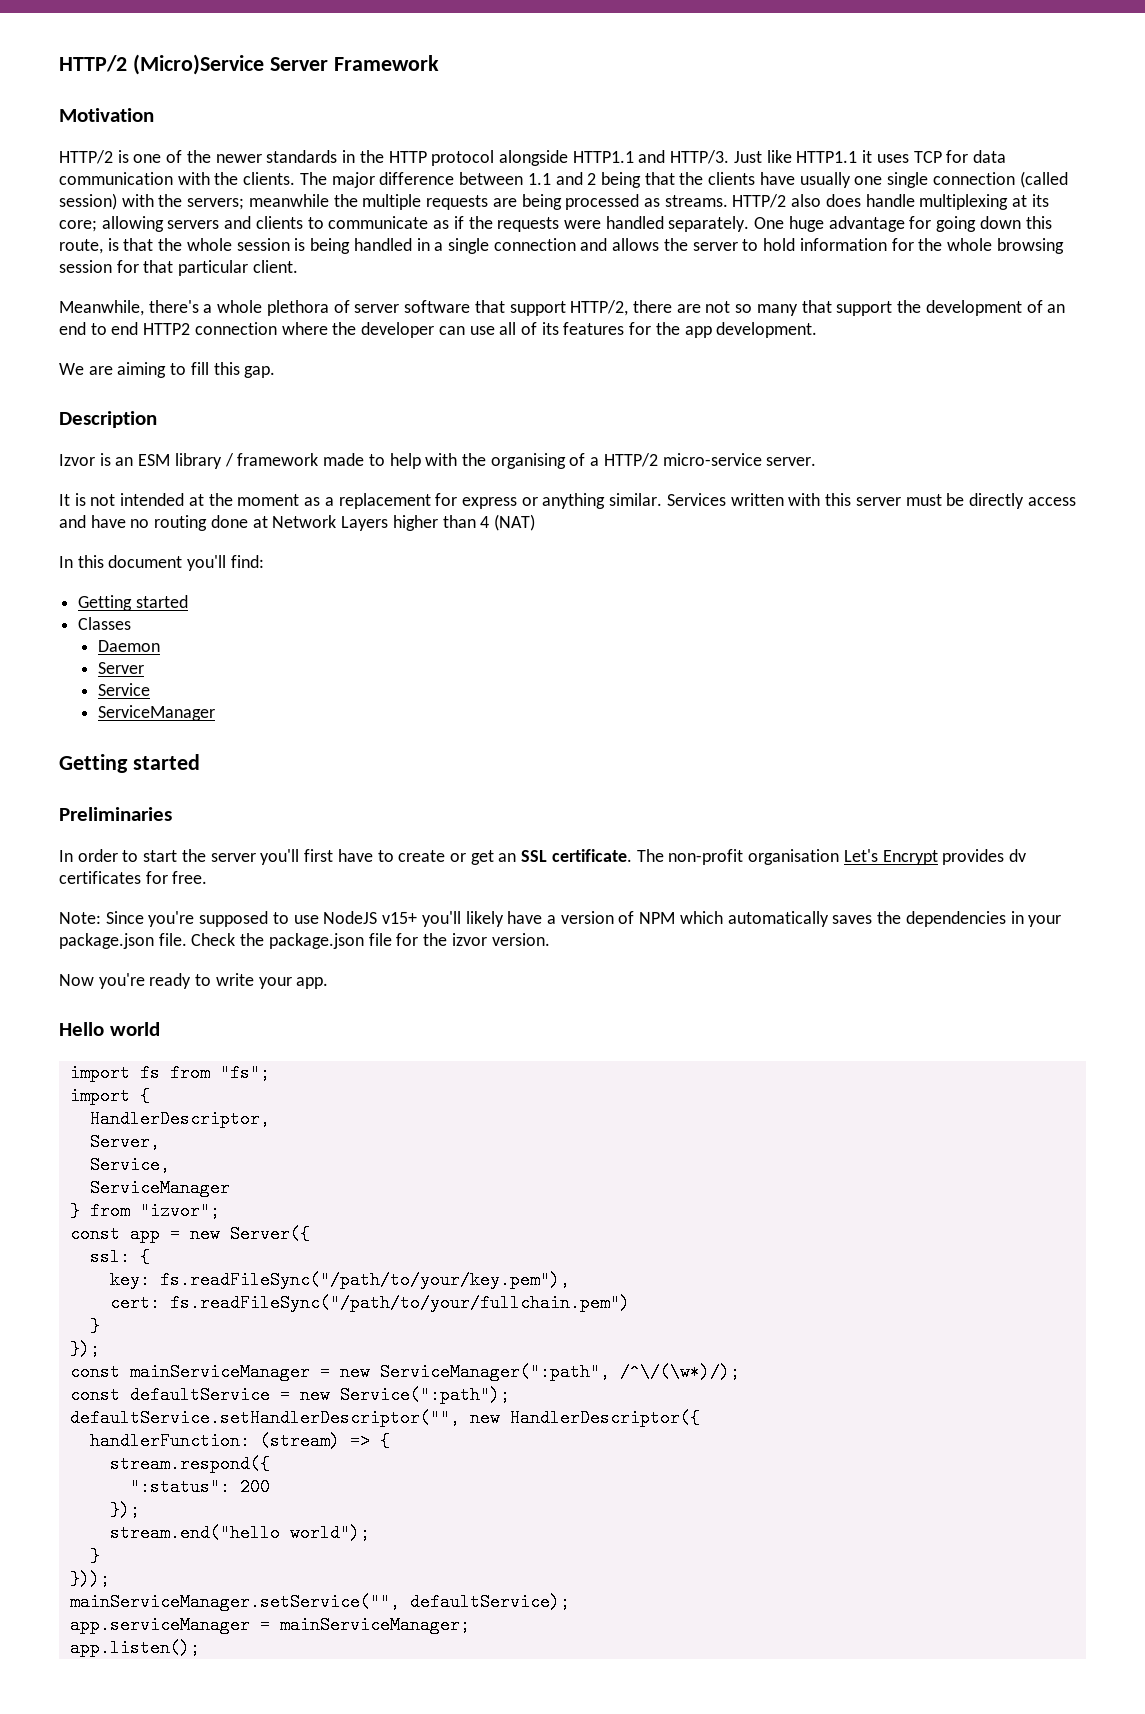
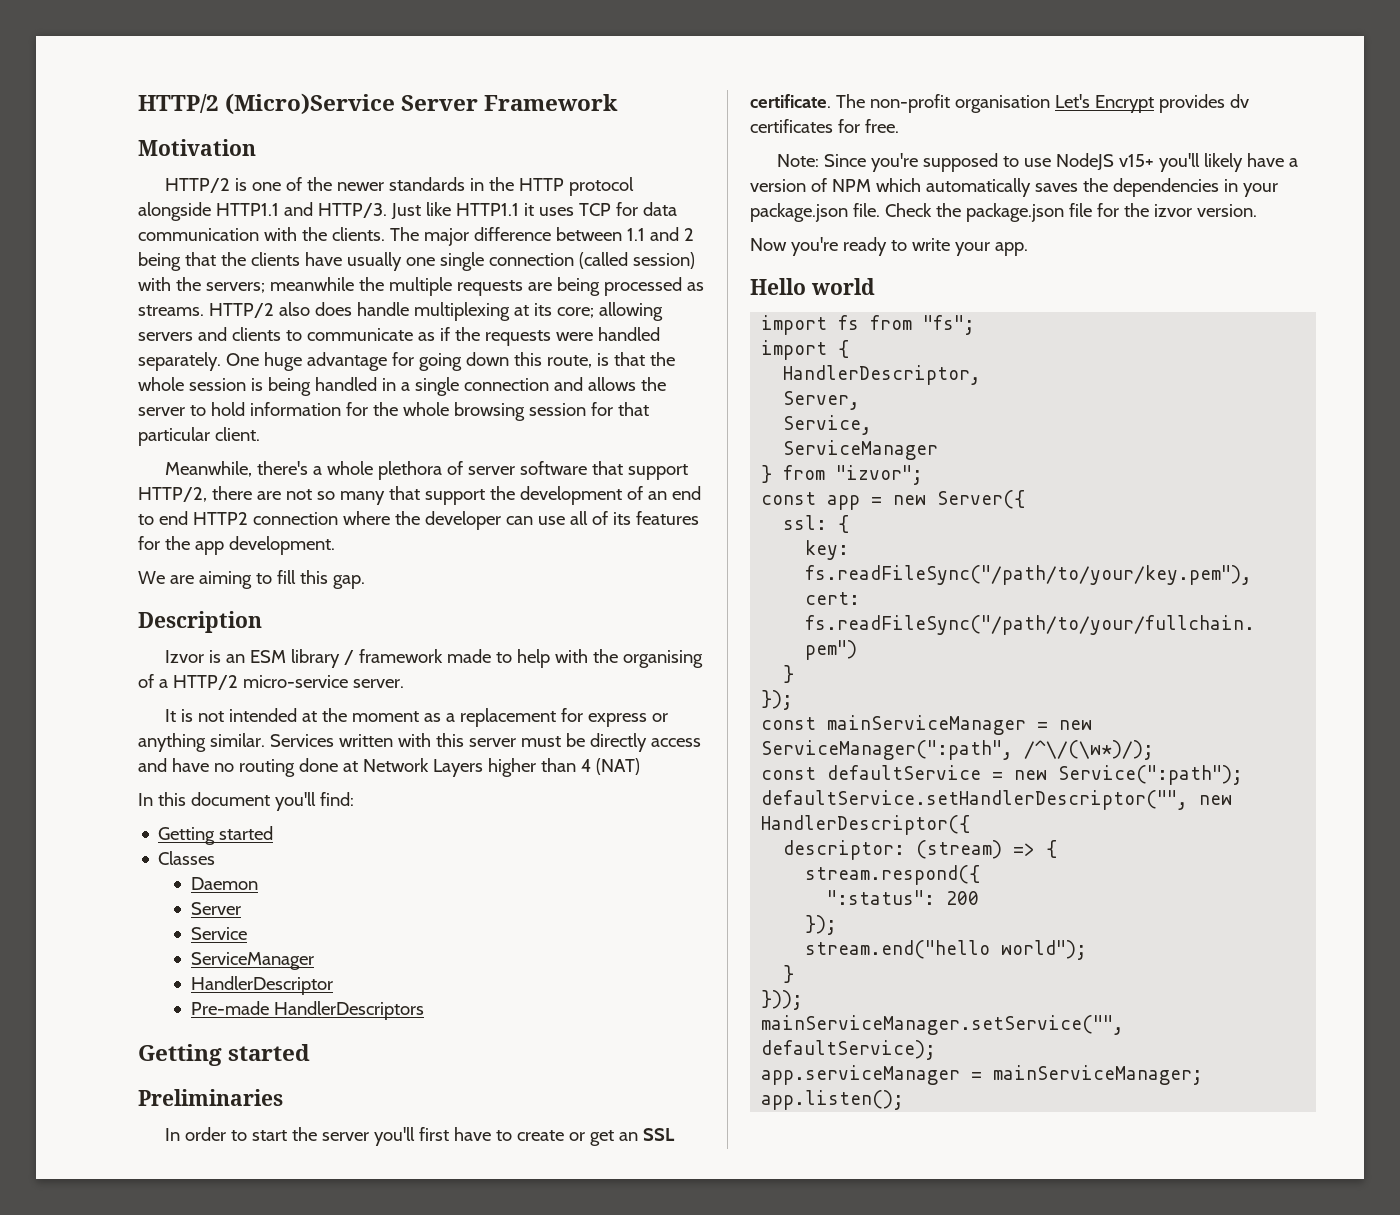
+ HandlerDescriptor
+ Pre-made HandlerDescriptors
- handlerFunction: (stream) => {
+ descriptor: (stream) => {

